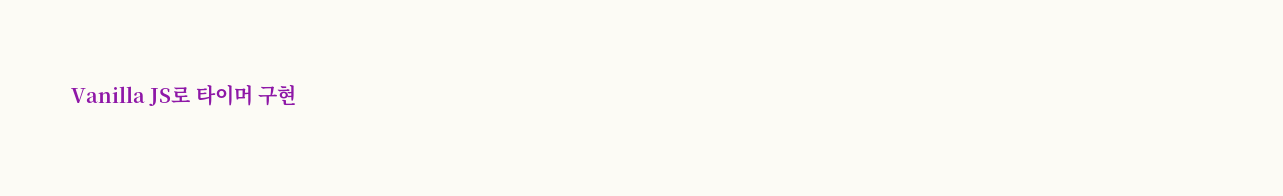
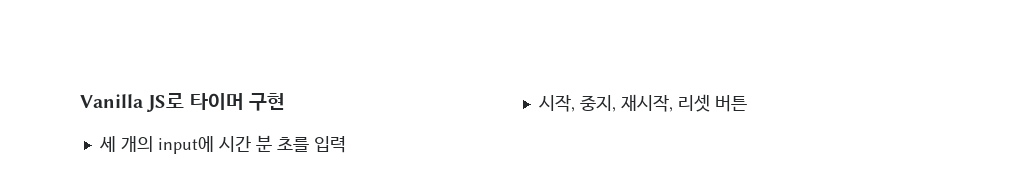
+ 세 개의 input에 시간 분 초를 입력
+ 시작, 중지, 재시작, 리셋 버튼

